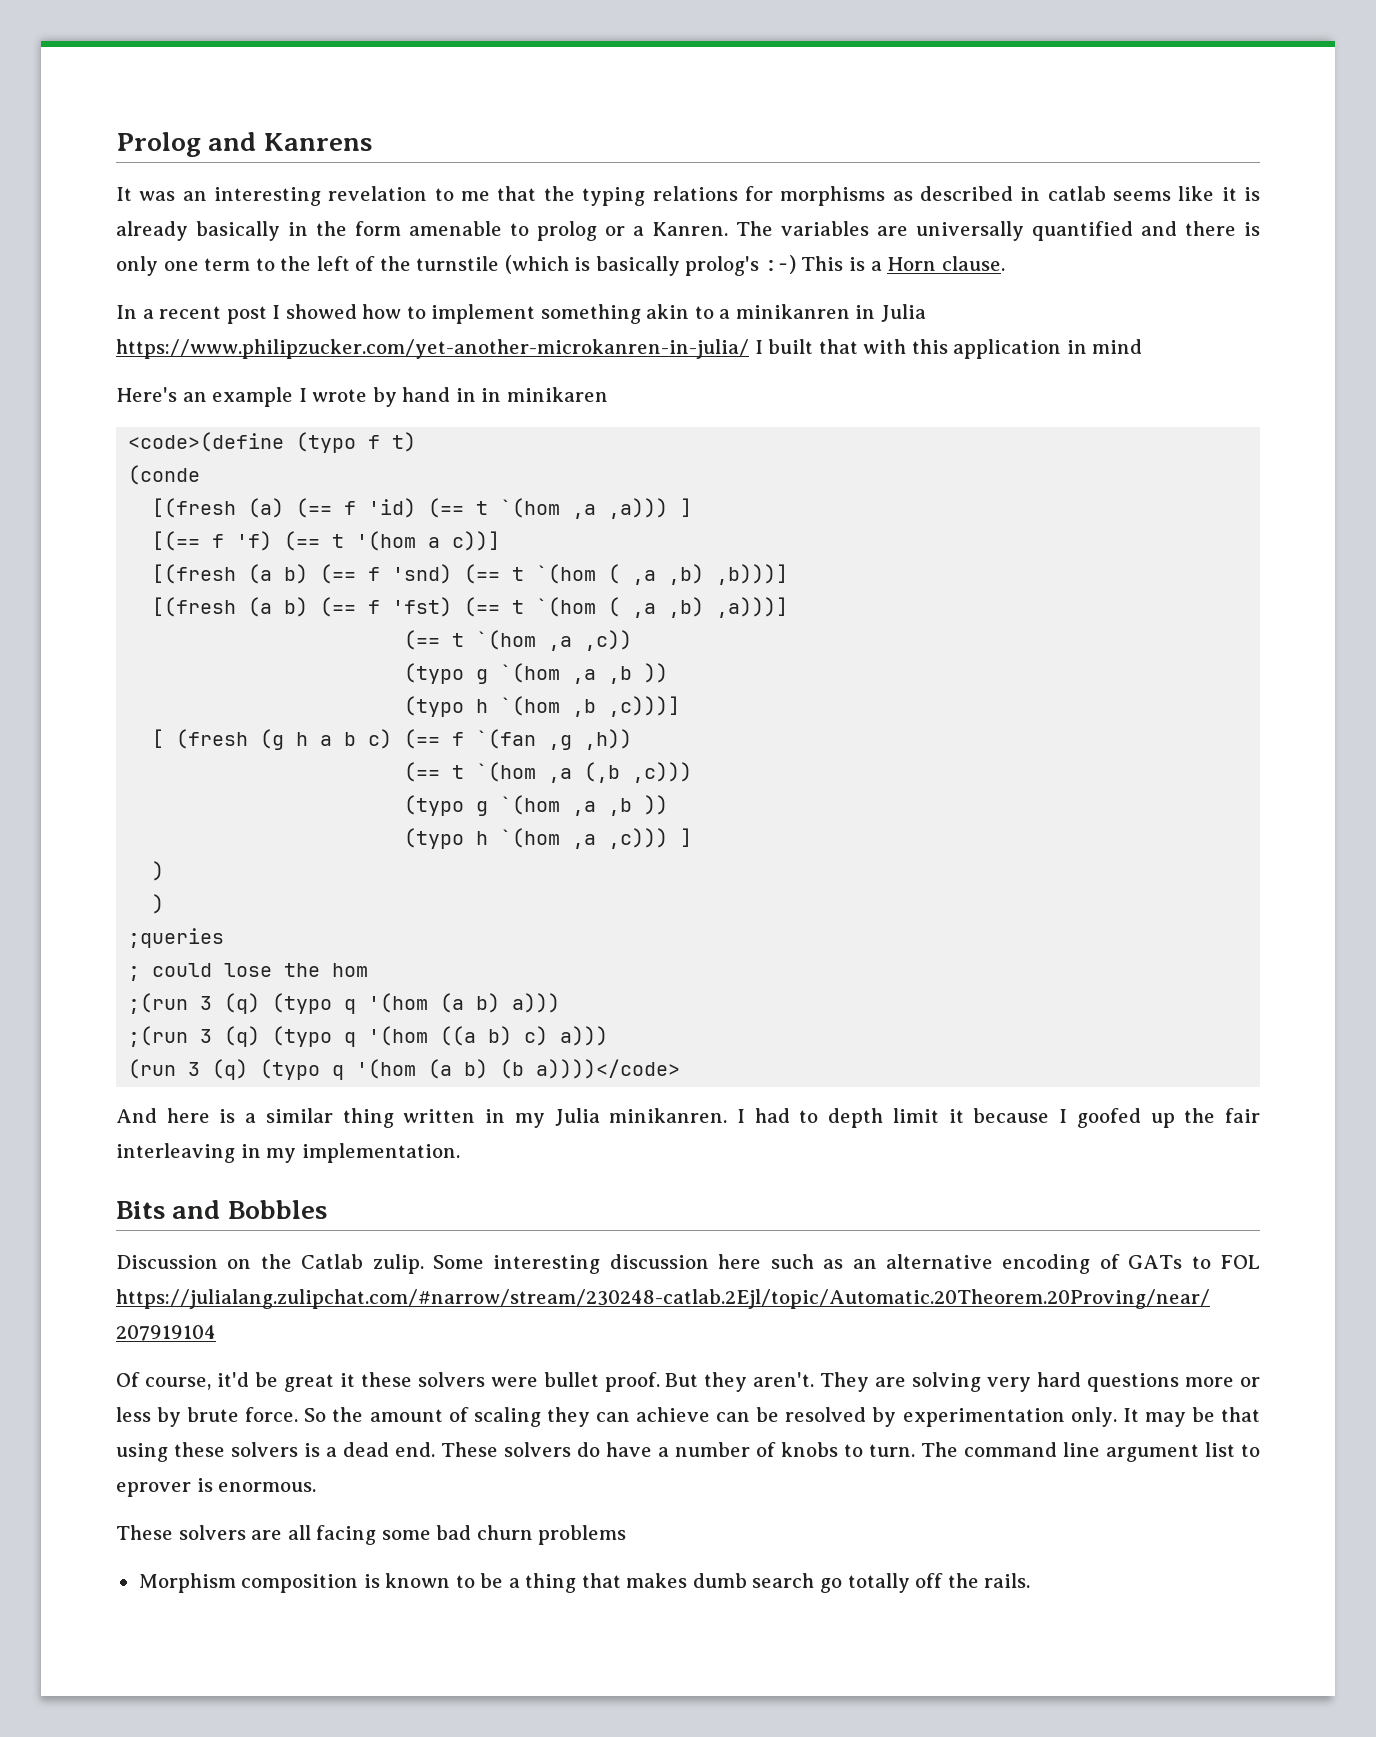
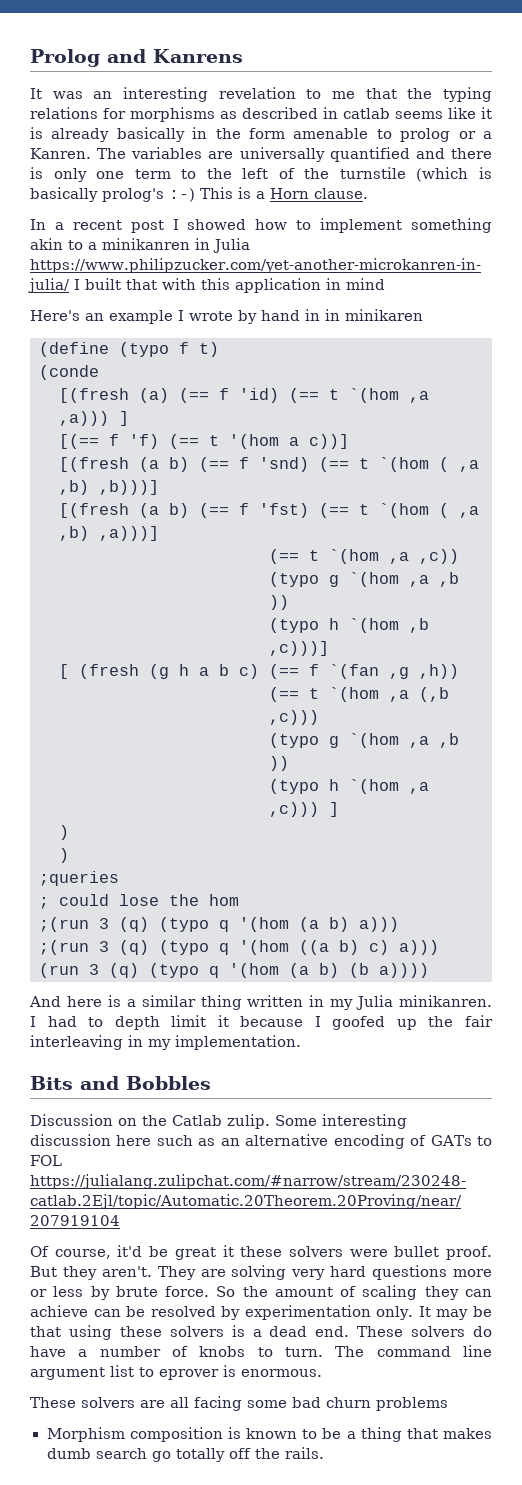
- <code>(define (typo f t)
+ (define (typo f t)
- (run 3 (q) (typo q '(hom (a b) (b a))))</code>
+ (run 3 (q) (typo q '(hom (a b) (b a))))

